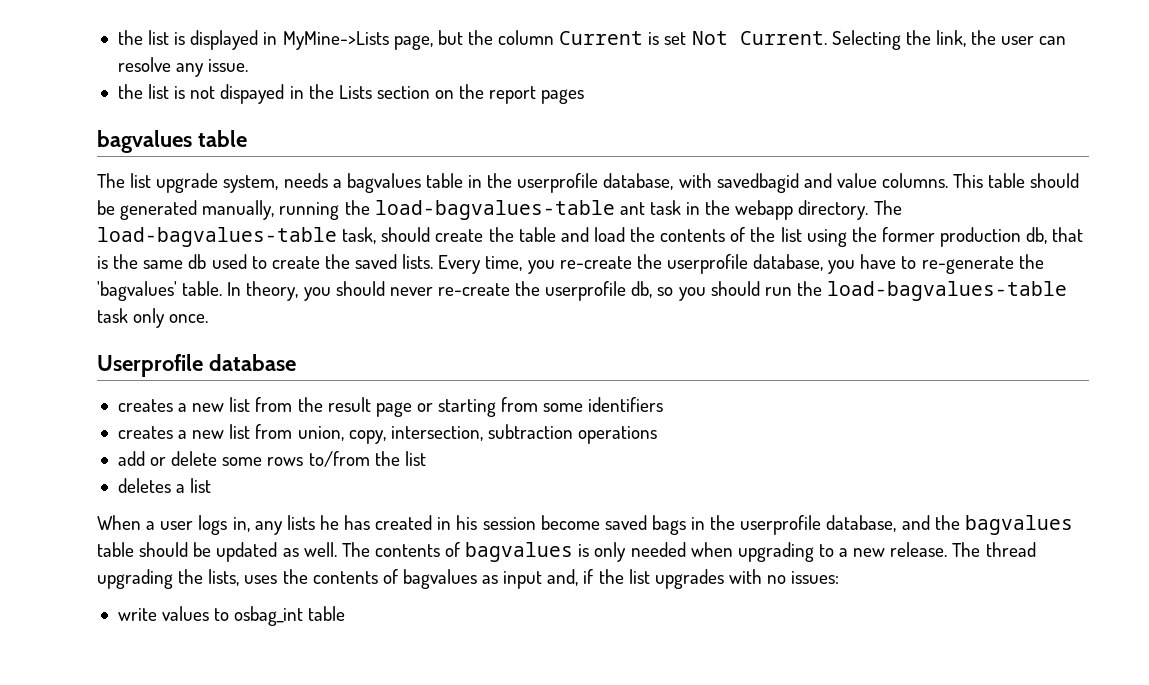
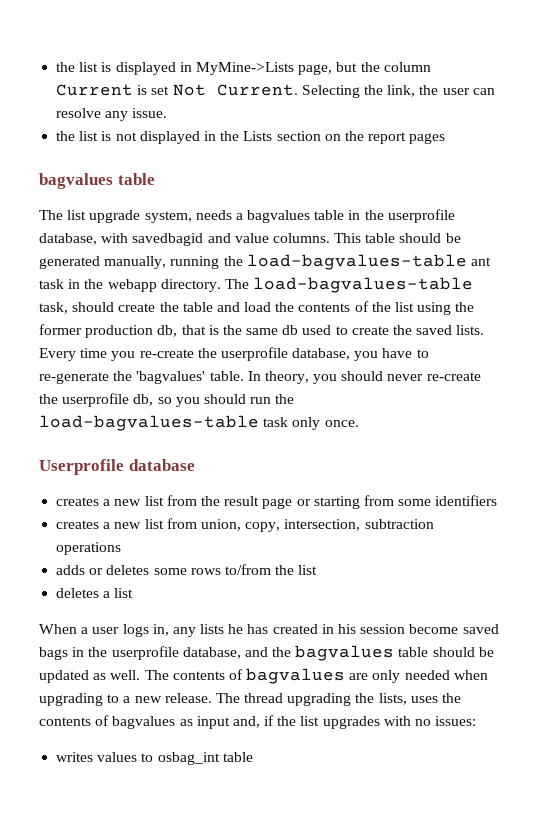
- the list is not dispayed in the Lists section on the report pages
+ the list is not displayed in the Lists section on the report pages
- Every time, you re-create the userprofile database, you have to re-generate the 'bagvalues' table.
+ Every time you re-create the userprofile database, you have to re-generate the 'bagvalues' table.
- add or delete some rows to/from the list
+ adds or deletes some rows to/from the list
- The contents of bagvalues is only needed when upgrading to a new release.
+ The contents of bagvalues are only needed when upgrading to a new release.
- write values to osbag_int table
+ writes values to osbag_int table

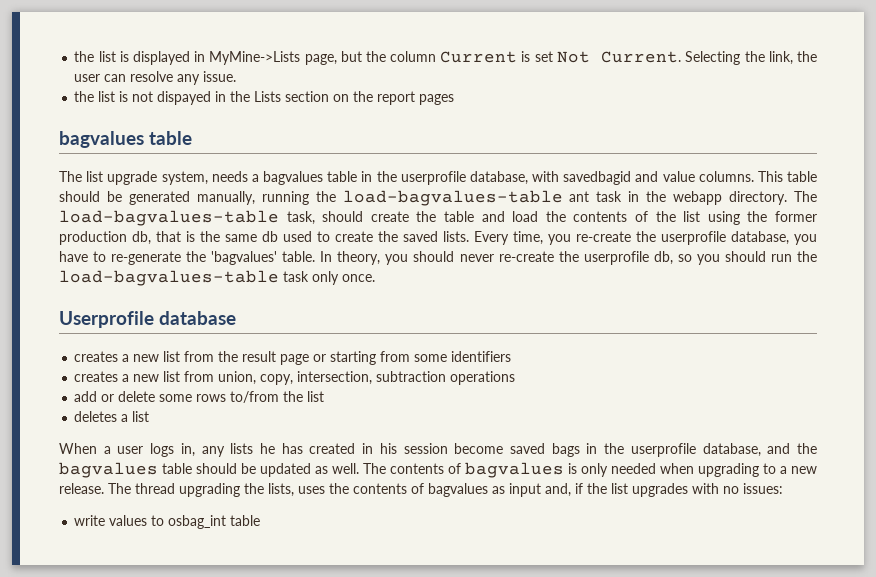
- the list is not displayed in the Lists section on the report pages
+ the list is not dispayed in the Lists section on the report pages
- Every time you re-create the userprofile database, you have to re-generate the 'bagvalues' table.
+ Every time, you re-create the userprofile database, you have to re-generate the 'bagvalues' table.
- adds or deletes some rows to/from the list
+ add or delete some rows to/from the list
- The contents of bagvalues are only needed when upgrading to a new release.
+ The contents of bagvalues is only needed when upgrading to a new release.
- writes values to osbag_int table
+ write values to osbag_int table

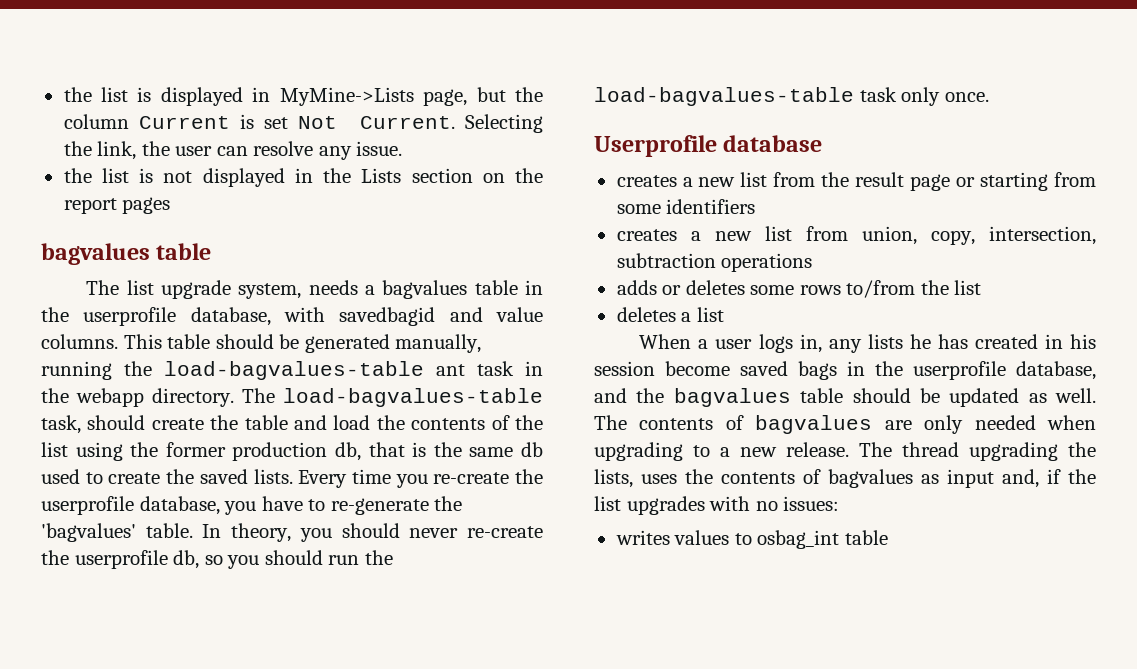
- the list is not dispayed in the Lists section on the report pages
+ the list is not displayed in the Lists section on the report pages
- Every time, you re-create the userprofile database, you have to re-generate the 'bagvalues' table.
+ Every time you re-create the userprofile database, you have to re-generate the 'bagvalues' table.
- add or delete some rows to/from the list
+ adds or deletes some rows to/from the list
- The contents of bagvalues is only needed when upgrading to a new release.
+ The contents of bagvalues are only needed when upgrading to a new release.
- write values to osbag_int table
+ writes values to osbag_int table

